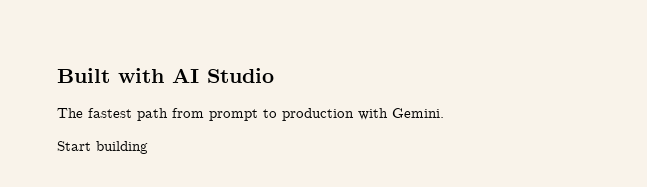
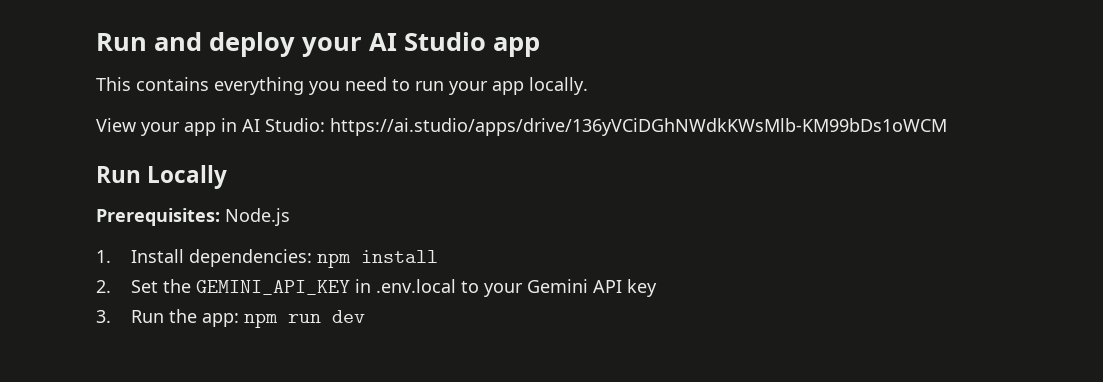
- Built with AI Studio
- The fastest path from prompt to production with Gemini.
- Start building
+ Run and deploy your AI Studio app
+ This contains everything you need to run your app locally.
+ View your app in AI Studio: https://ai.studio/apps/drive/136yVCiDGhNWdkKWsMlb-KM99bDs1oWCM
+ Run Locally
+ Prerequisites: Node.js
+ 1. Install dependencies: npm install
+ 2. Set the GEMINI_API_KEY in .env.local to your Gemini API key
+ 3. Run the app: npm run dev

